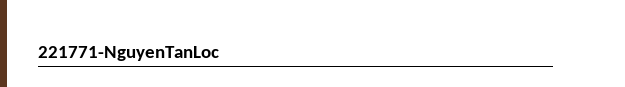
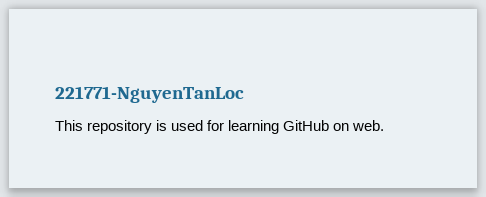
+ This repository is used for learning GitHub on web.

